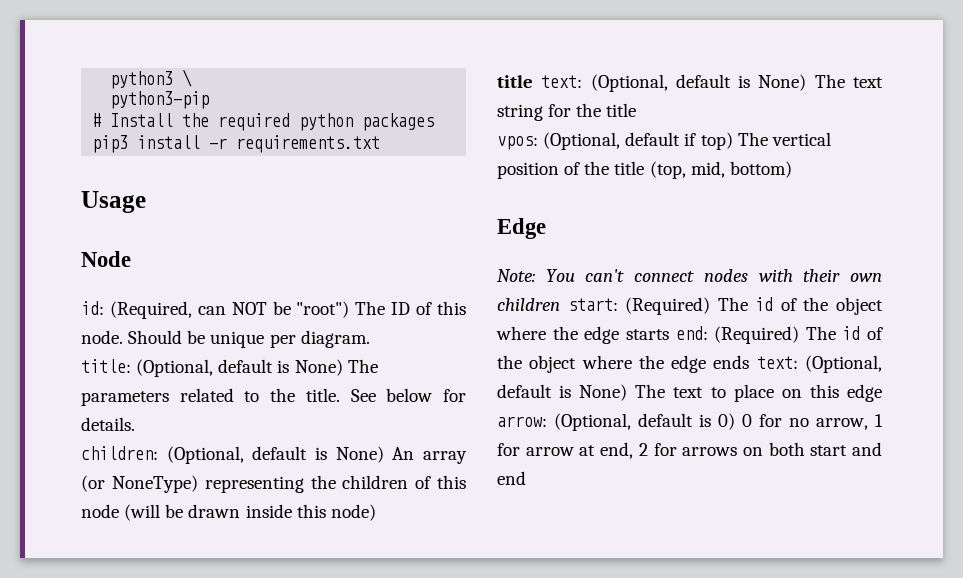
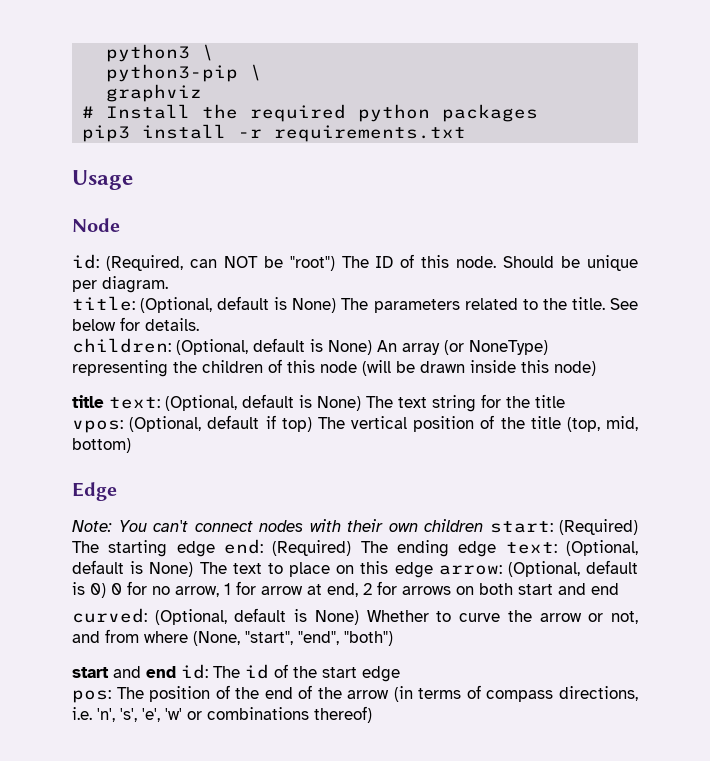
- python3-pip
+ python3-pip \
+ graphviz
- Note: You can't connect nodes with their own children start: (Required) The id of the object where the edge starts end: (Required) The id of the object where the edge ends text: (Optional, default is None) The text to place on this edge arrow: (Optional, default is 0) 0 for no arrow, 1 for arrow at end, 2 for arrows on both start and end
+ Note: You can't connect nodes with their own children start: (Required) The starting edge end: (Required) The ending edge text: (Optional, default is None) The text to place on this edge arrow: (Optional, default is 0) 0 for no arrow, 1 for arrow at end, 2 for arrows on both start and end
+ curved: (Optional, default is None) Whether to curve the arrow or not, and from where (None, "start", "end", "both")
+ start and end id: The id of the start edge
+ pos: The position of the end of the arrow (in terms of compass directions, i.e. 'n', 's', 'e', 'w' or combinations thereof)

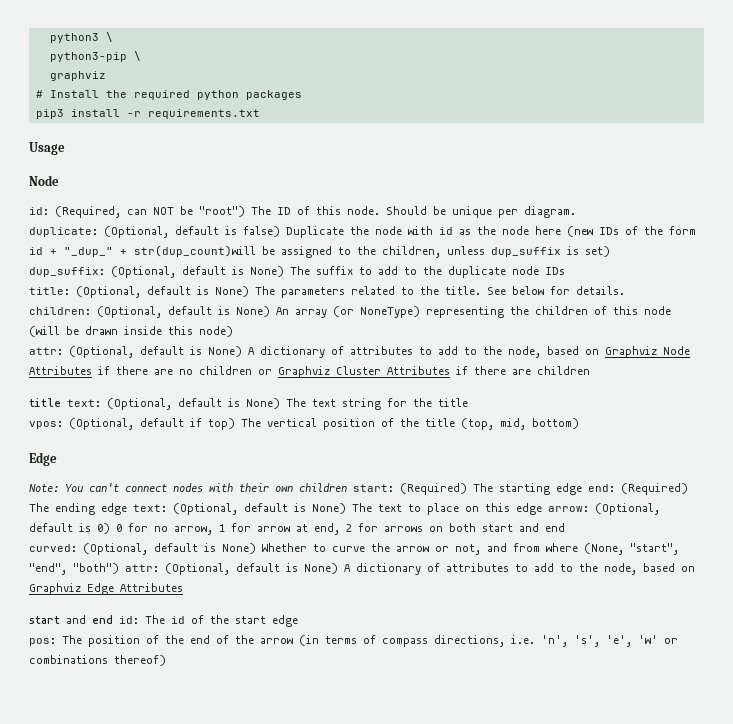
+ duplicate: (Optional, default is false) Duplicate the node with id as the node here (new IDs of the form id + "_dup_" + str(dup_count)will be assigned to the children, unless dup_suffix is set)
+ dup_suffix: (Optional, default is None) The suffix to add to the duplicate node IDs
+ attr: (Optional, default is None) A dictionary of attributes to add to the node, based on Graphviz Node Attributes if there are no children or Graphviz Cluster Attributes if there are children
- curved: (Optional, default is None) Whether to curve the arrow or not, and from where (None, "start", "end", "both")
+ curved: (Optional, default is None) Whether to curve the arrow or not, and from where (None, "start", "end", "both") attr: (Optional, default is None) A dictionary of attributes to add to the node, based on Graphviz Edge Attributes

